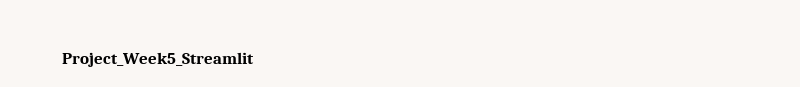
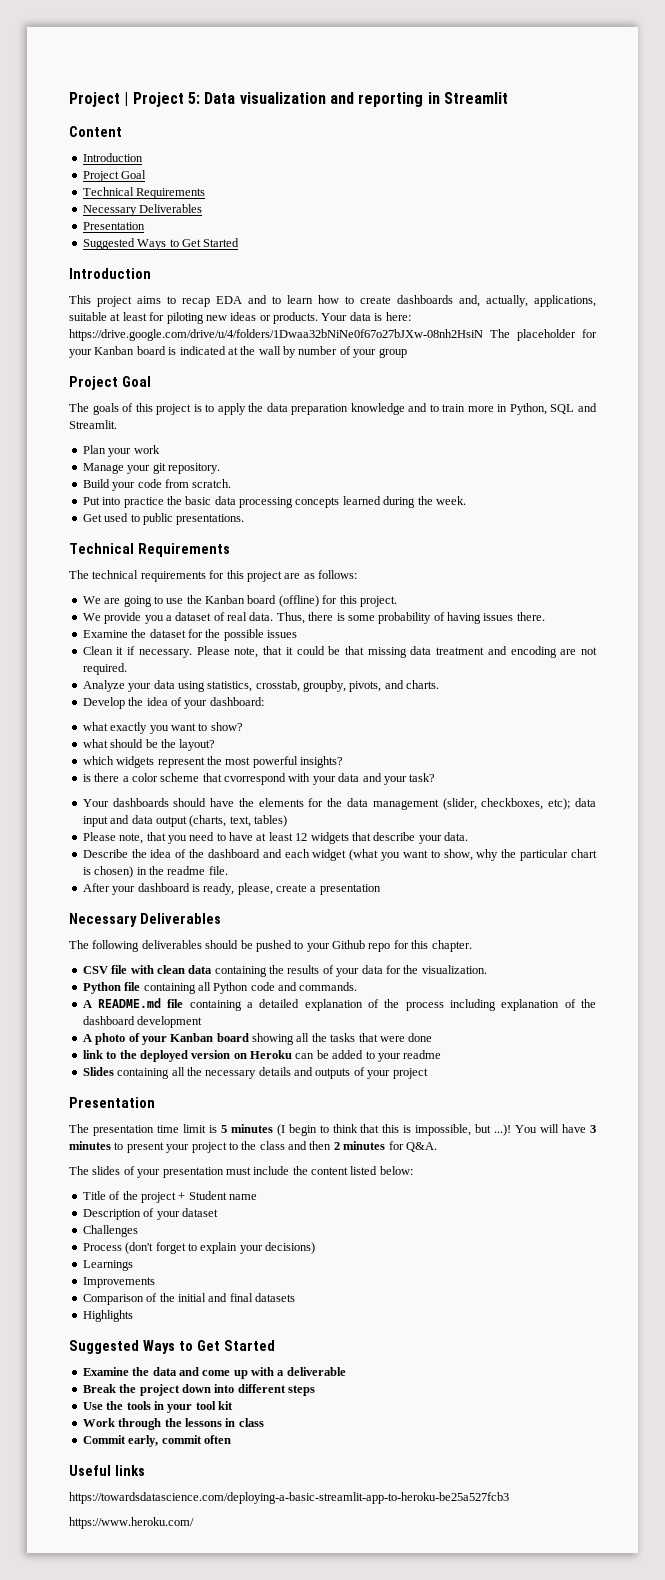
- Project_Week5_Streamlit
+ Project | Project 5: Data visualization and reporting in Streamlit
+ Content
+ Introduction
+ Project Goal
+ Technical Requirements
+ Necessary Deliverables
+ Presentation
+ Suggested Ways to Get Started
+ Introduction
+ This project aims to recap EDA and to learn how to create dashboards and, actually, applications, suitable at least for piloting new ideas or products. Your data is here: https://drive.google.com/drive/u/4/folders/1Dwaa32bNiNe0f67o27bJXw-08nh2HsiN The placeholder for your Kanban board is indicated at the wall by number of your group
+ Project Goal
+ The goals of this project is to apply the data preparation knowledge and to train more in Python, SQL and Streamlit.
+ Plan your work
+ Manage your git repository.
+ Build your code from scratch.
+ Put into practice the basic data processing concepts learned during the week.
+ Get used to public presentations.
+ Technical Requirements
+ The technical requirements for this project are as follows:
+ We are going to use the Kanban board (offline) for this project.
+ We provide you a dataset of real data. Thus, there is some probability of having issues there.
+ Examine the dataset for the possible issues
+ Clean it if necessary. Please note, that it could be that missing data treatment and encoding are not required.
+ Analyze your data using statistics, crosstab, groupby, pivots, and charts.
+ Develop the idea of your dashboard:
+ what exactly you want to show?
+ what should be the layout?
+ which widgets represent the most powerful insights?
+ is there a color scheme that cvorrespond with your data and your task?
+ Your dashboards should have the elements for the data management (slider, checkboxes, etc); data input and data output (charts, text, tables)
+ Please note, that you need to have at least 12 widgets that describe your data.
+ Describe the idea of the dashboard and each widget (what you want to show, why the particular chart is chosen) in the readme file.
+ After your dashboard is ready, please, create a presentation
+ Necessary Deliverables
+ The following deliverables should be pushed to your Github repo for this chapter.
+ CSV file with clean data containing the results of your data for the visualization.
+ Python file containing all Python code and commands.
+ A README.md file containing a detailed explanation of the process including explanation of the dashboard development
+ A photo of your Kanban board showing all the tasks that were done
+ link to the deployed version on Heroku can be added to your readme
+ Slides containing all the necessary details and outputs of your project
+ Presentation
+ The presentation time limit is 5 minutes (I begin to think that this is impossible, but ...)! You will have 3 minutes to present your project to the class and then 2 minutes for Q&A.
+ The slides of your presentation must include the content listed below:
+ Title of the project + Student name
+ Description of your dataset
+ Challenges
+ Process (don't forget to explain your decisions)
+ Learnings
+ Improvements
+ Comparison of the initial and final datasets
+ Highlights
+ Suggested Ways to Get Started
+ Examine the data and come up with a deliverable
+ Break the project down into different steps
+ Use the tools in your tool kit
+ Work through the lessons in class
+ Commit early, commit often
+ Useful links
+ https://towardsdatascience.com/deploying-a-basic-streamlit-app-to-heroku-be25a527fcb3
+ https://www.heroku.com/

